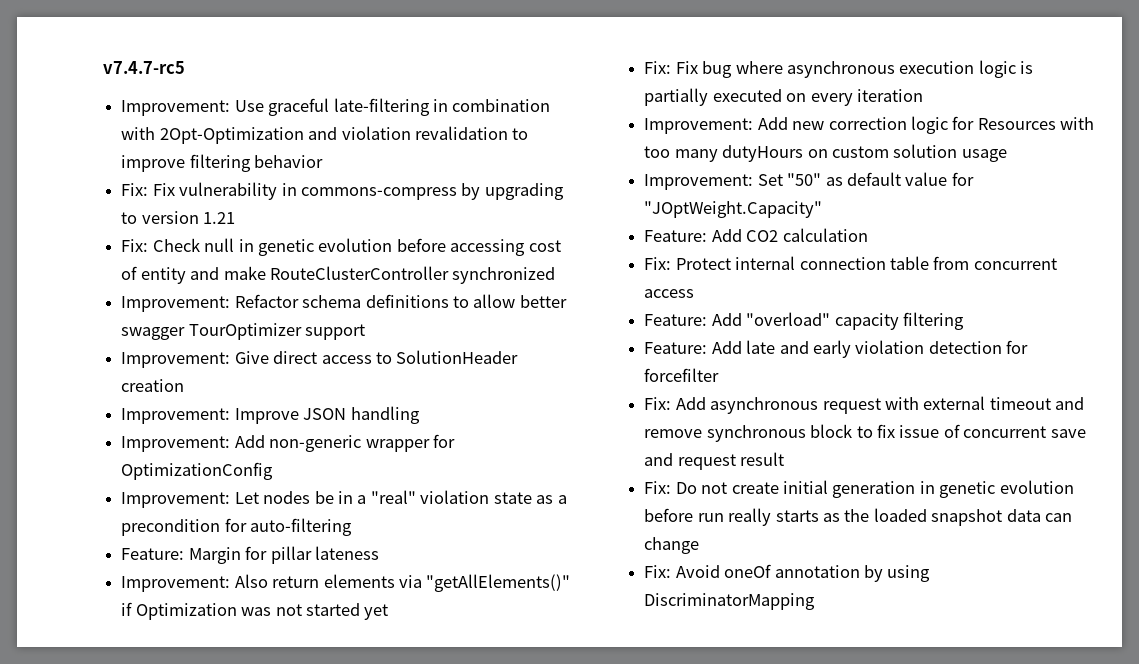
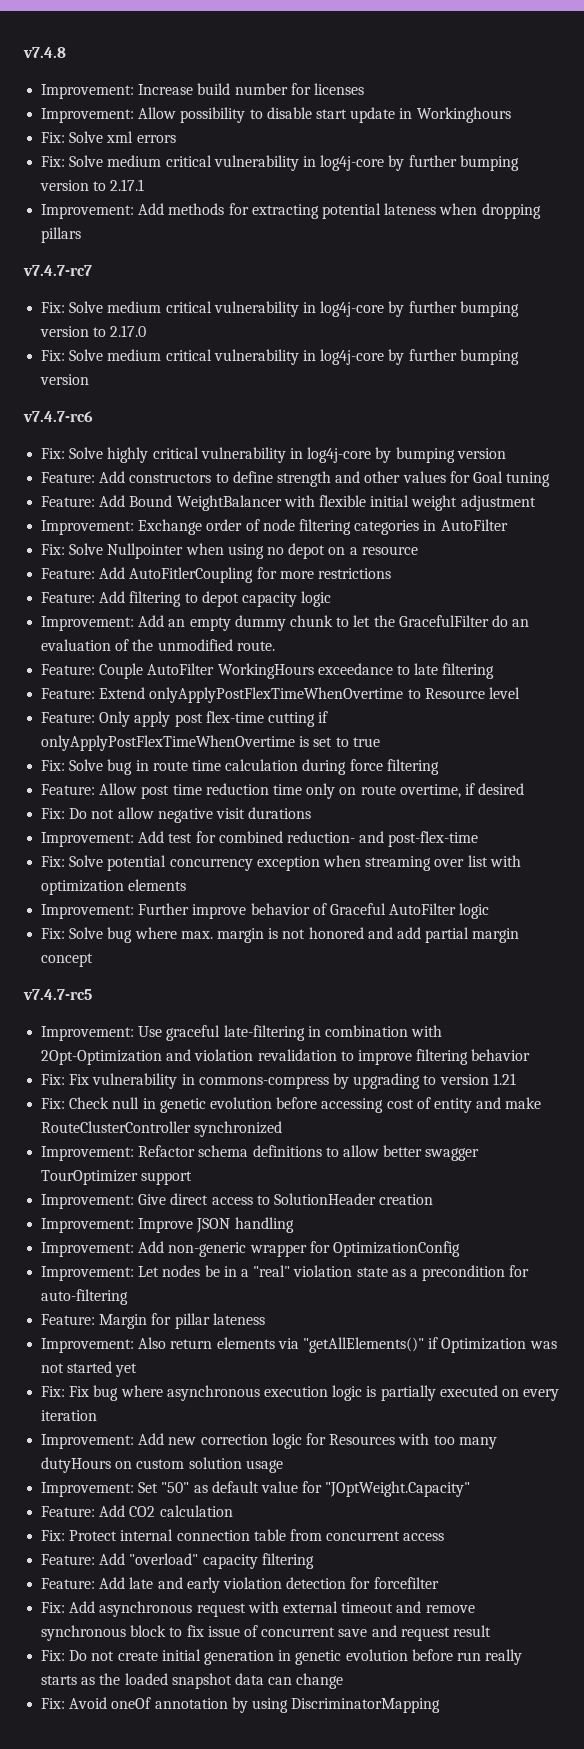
+ v7.4.8
+ Improvement: Increase build number for licenses
+ Improvement: Allow possibility to disable start update in Workinghours
+ Fix: Solve xml errors
+ Fix: Solve medium critical vulnerability in log4j-core by further bumping version to 2.17.1
+ Improvement: Add methods for extracting potential lateness when dropping pillars
+ v7.4.7-rc7
+ Fix: Solve medium critical vulnerability in log4j-core by further bumping version to 2.17.0
+ Fix: Solve medium critical vulnerability in log4j-core by further bumping version
+ v7.4.7-rc6
+ Fix: Solve highly critical vulnerability in log4j-core by bumping version
+ Feature: Add constructors to define strength and other values for Goal tuning
+ Feature: Add Bound WeightBalancer with flexible initial weight adjustment
+ Improvement: Exchange order of node filtering categories in AutoFilter
+ Fix: Solve Nullpointer when using no depot on a resource
+ Feature: Add AutoFitlerCoupling for more restrictions
+ Feature: Add filtering to depot capacity logic
+ Improvement: Add an empty dummy chunk to let the GracefulFilter do an evaluation of the unmodified route.
+ Feature: Couple AutoFilter WorkingHours exceedance to late filtering
+ Feature: Extend onlyApplyPostFlexTimeWhenOvertime to Resource level
+ Feature: Only apply post flex-time cutting if onlyApplyPostFlexTimeWhenOvertime is set to true
+ Fix: Solve bug in route time calculation during force filtering
+ Feature: Allow post time reduction time only on route overtime, if desired
+ Fix: Do not allow negative visit durations
+ Improvement: Add test for combined reduction- and post-flex-time
+ Fix: Solve potential concurrency exception when streaming over list with optimization elements
+ Improvement: Further improve behavior of Graceful AutoFilter logic
+ Fix: Solve bug where max. margin is not honored and add partial margin concept

